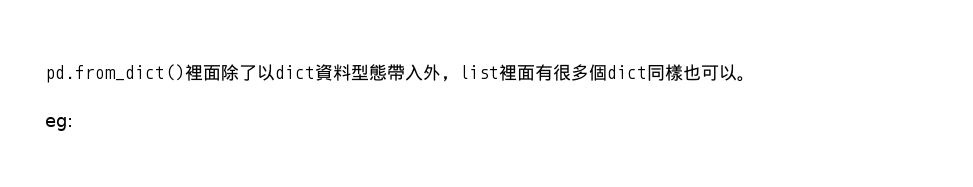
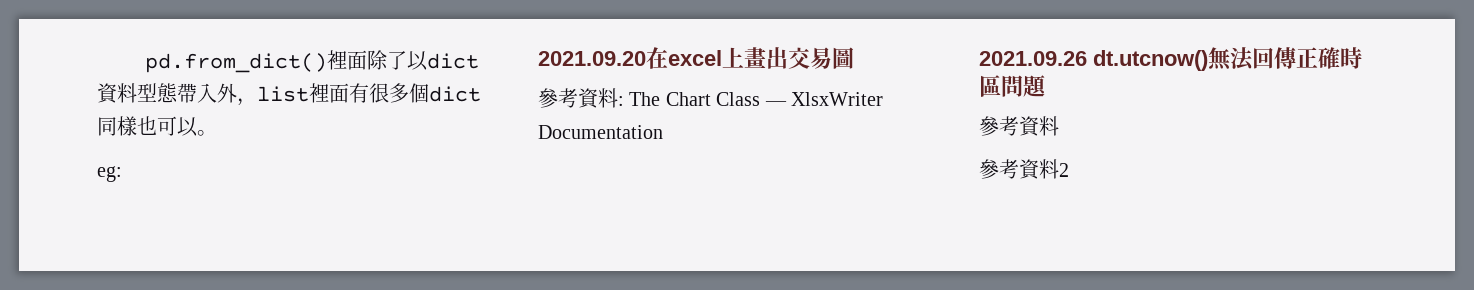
+ 2021.09.20在excel上畫出交易圖
+ 參考資料: The Chart Class — XlsxWriter Documentation
+ 2021.09.26 dt.utcnow()無法回傳正確時區問題
+ 參考資料
+ 參考資料2

